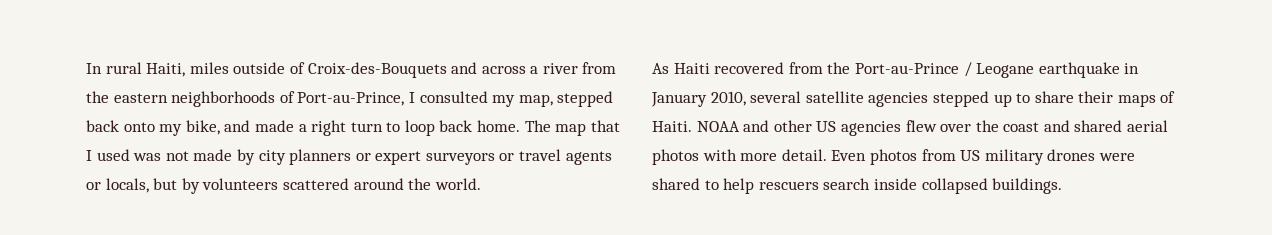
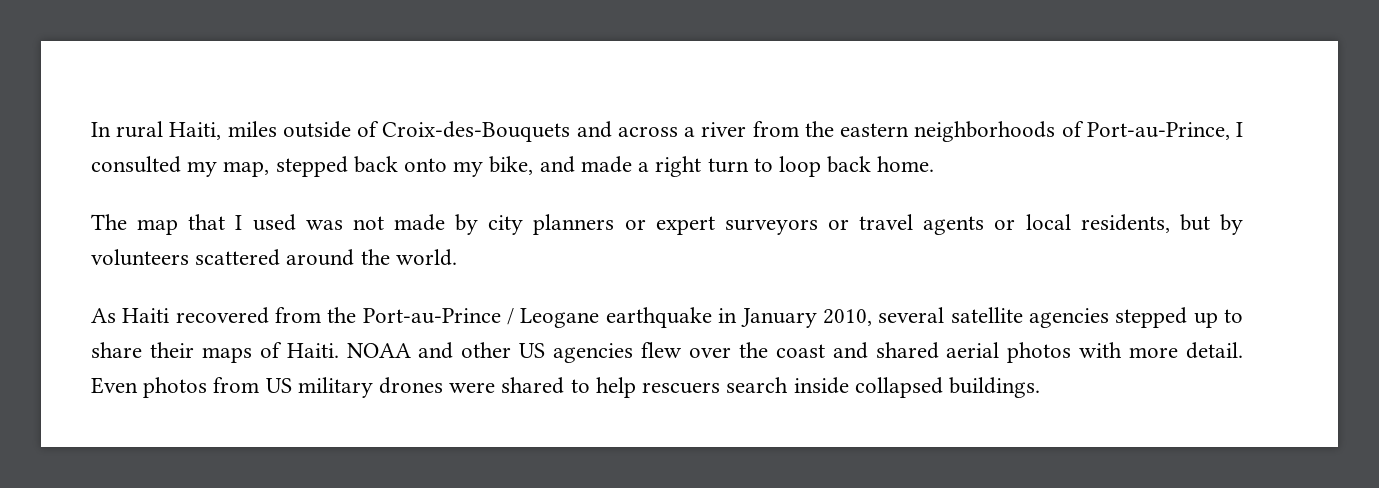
- In rural Haiti, miles outside of Croix-des-Bouquets and across a river from the eastern neighborhoods of Port-au-Prince, I consulted my map, stepped back onto my bike, and made a right turn to loop back home. The map that I used was not made by city planners or expert surveyors or travel agents or locals, but by volunteers scattered around the world.
+ In rural Haiti, miles outside of Croix-des-Bouquets and across a river from the eastern neighborhoods of Port-au-Prince, I consulted my map, stepped back onto my bike, and made a right turn to loop back home.
+ The map that I used was not made by city planners or expert surveyors or travel agents or local residents, but by volunteers scattered around the world.

